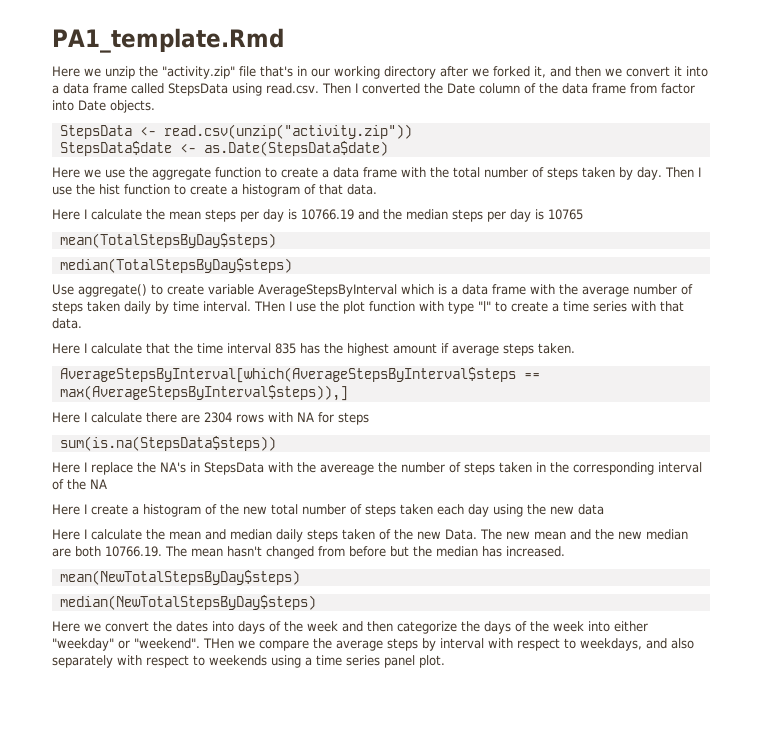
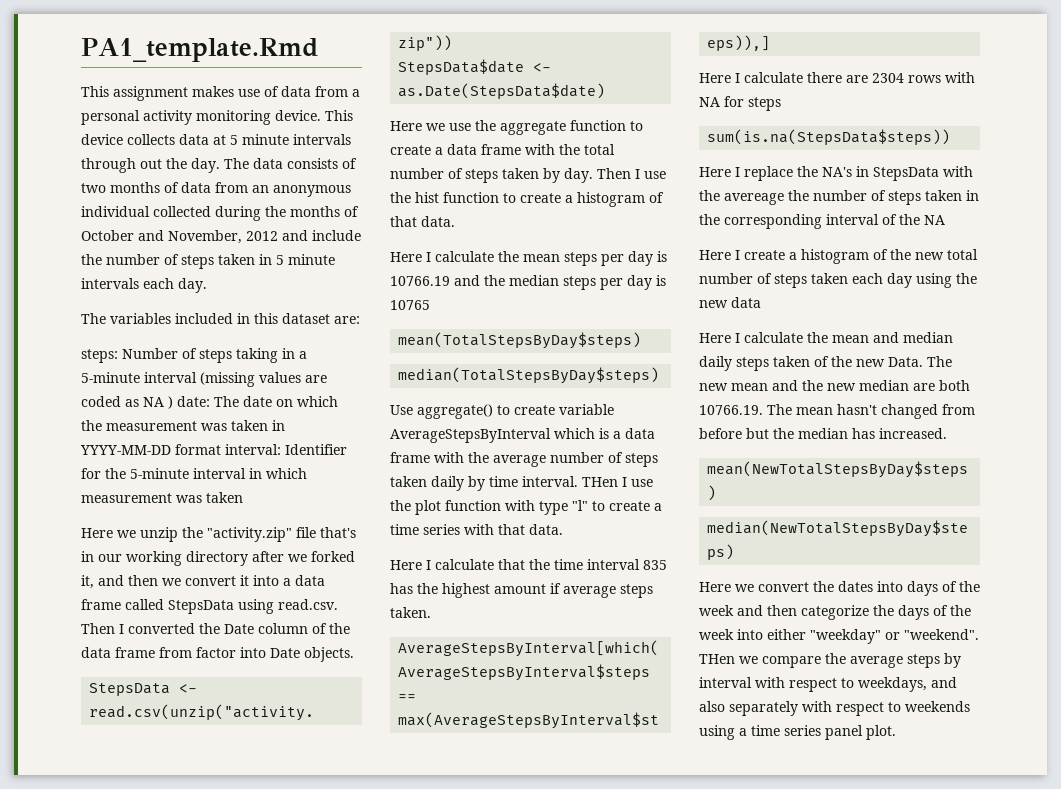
+ This assignment makes use of data from a personal activity monitoring device. This device collects data at 5 minute intervals through out the day. The data consists of two months of data from an anonymous individual collected during the months of October and November, 2012 and include the number of steps taken in 5 minute intervals each day.
+ The variables included in this dataset are:
+ steps: Number of steps taking in a 5-minute interval (missing values are coded as NA ) date: The date on which the measurement was taken in YYYY-MM-DD format interval: Identifier for the 5-minute interval in which measurement was taken

